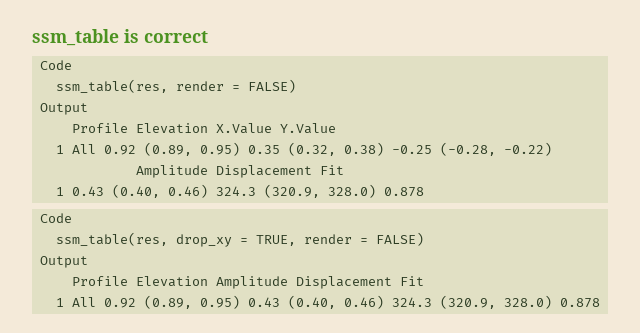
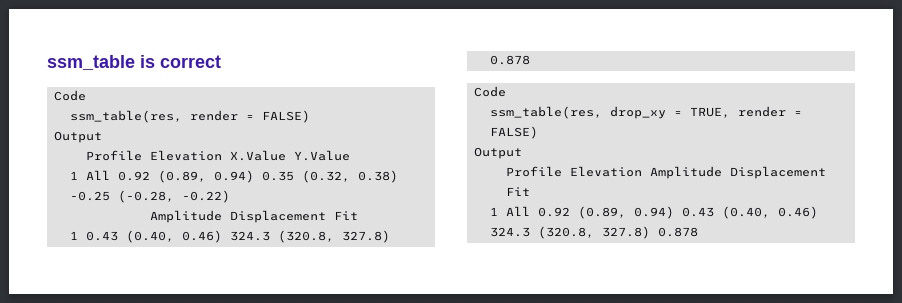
- 1 All 0.92 (0.89, 0.95) 0.35 (0.32, 0.38) -0.25 (-0.28, -0.22)
+ 1 All 0.92 (0.89, 0.94) 0.35 (0.32, 0.38) -0.25 (-0.28, -0.22)
- 1 0.43 (0.40, 0.46) 324.3 (320.9, 328.0) 0.878
+ 1 0.43 (0.40, 0.46) 324.3 (320.8, 327.8) 0.878
- 1 All 0.92 (0.89, 0.95) 0.43 (0.40, 0.46) 324.3 (320.9, 328.0) 0.878
+ 1 All 0.92 (0.89, 0.94) 0.43 (0.40, 0.46) 324.3 (320.8, 327.8) 0.878

